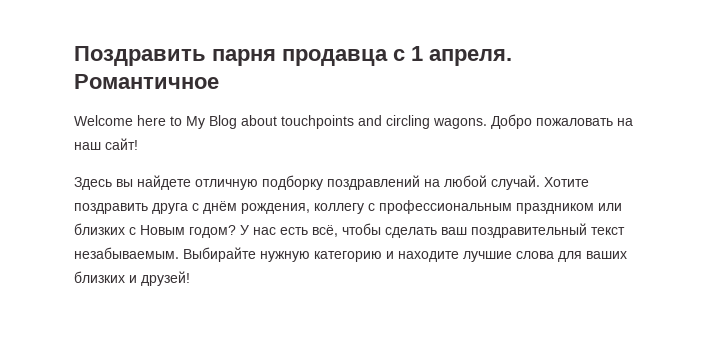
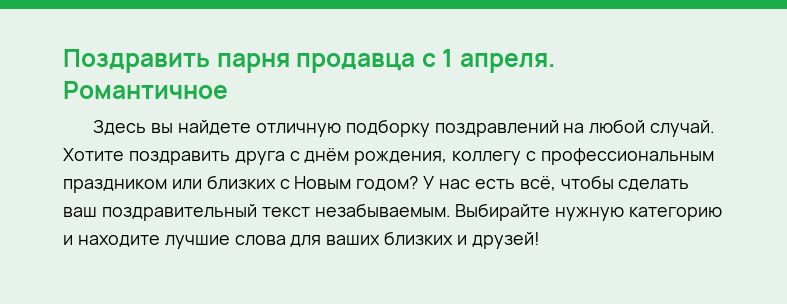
- Welcome here to My Blog about touchpoints and circling wagons. Добро пожаловать на наш сайт!

